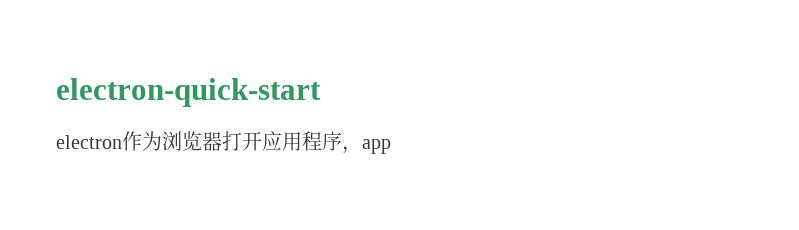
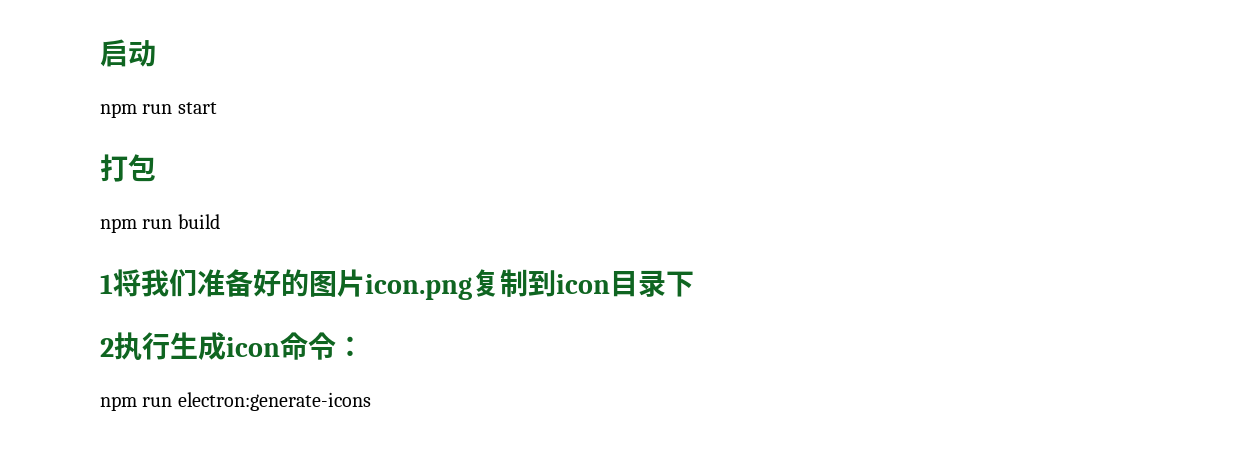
- electron-quick-start
- electron作为浏览器打开应用程序，app
+ 启动
+ npm run start
+ 打包
+ npm run build
+ 1将我们准备好的图片icon.png复制到icon目录下
+ 2执行生成icon命令：
+ npm run electron:generate-icons

